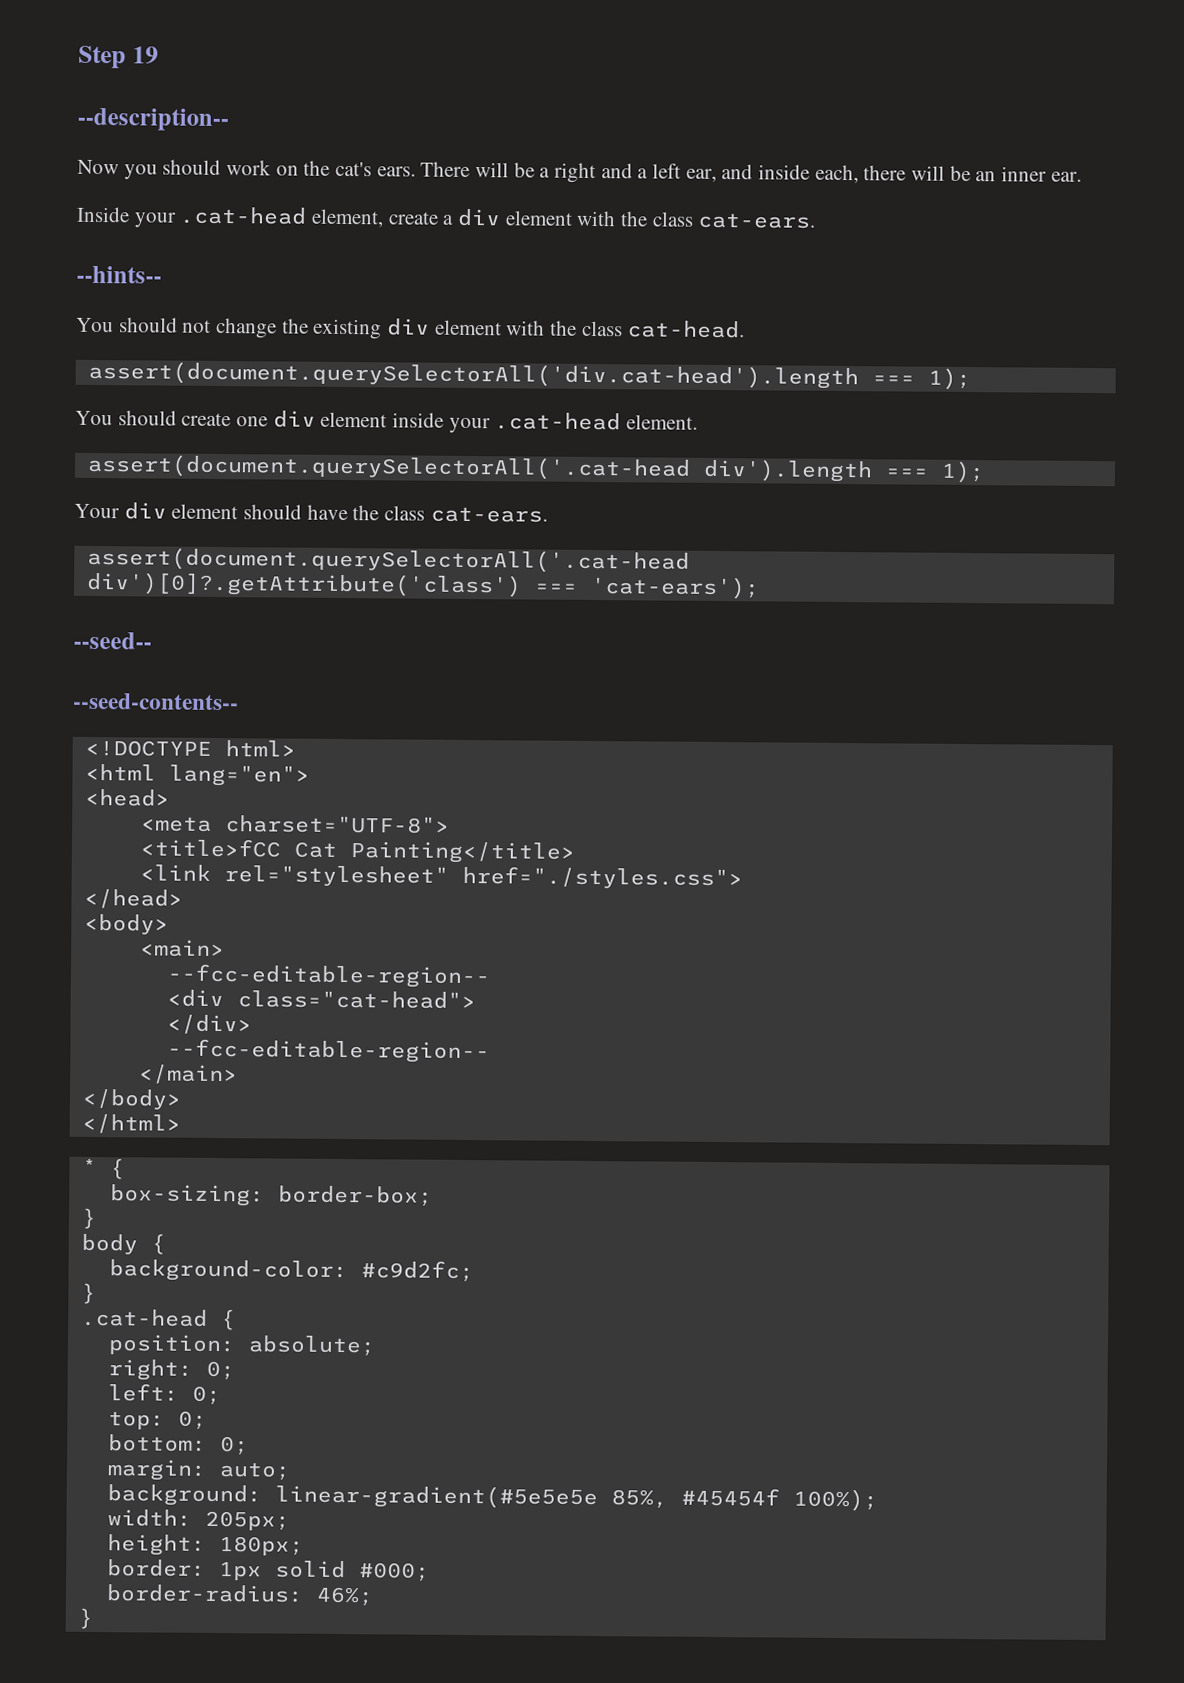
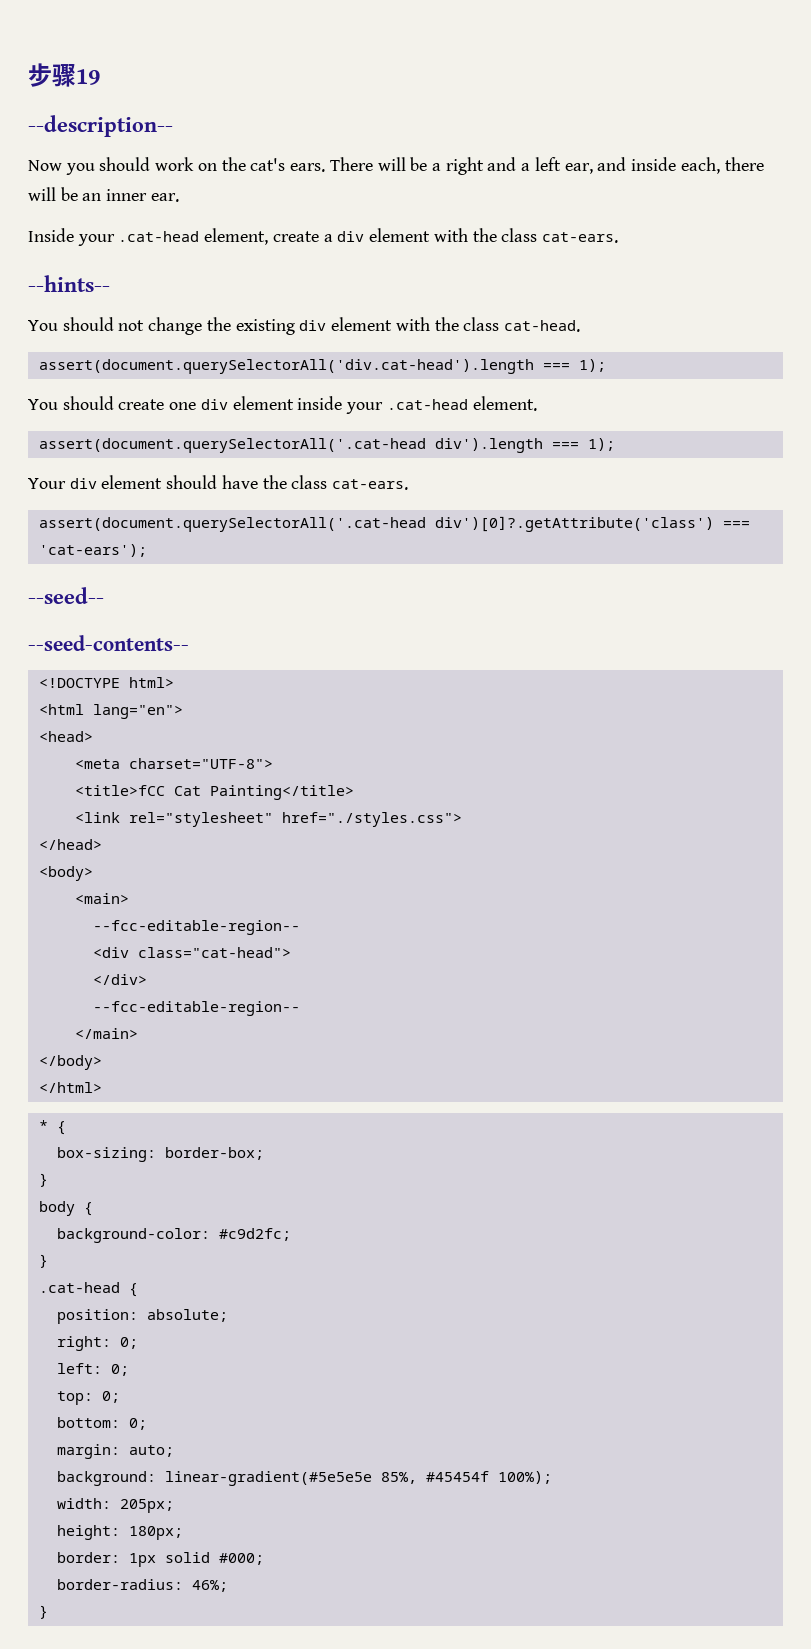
- Step 19
+ 步骤19

